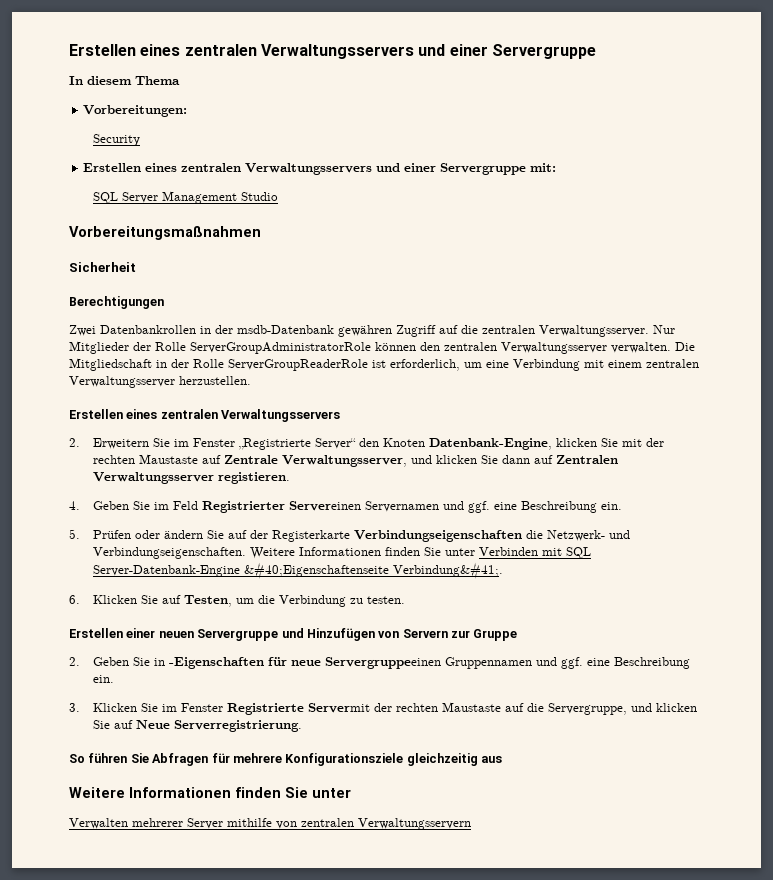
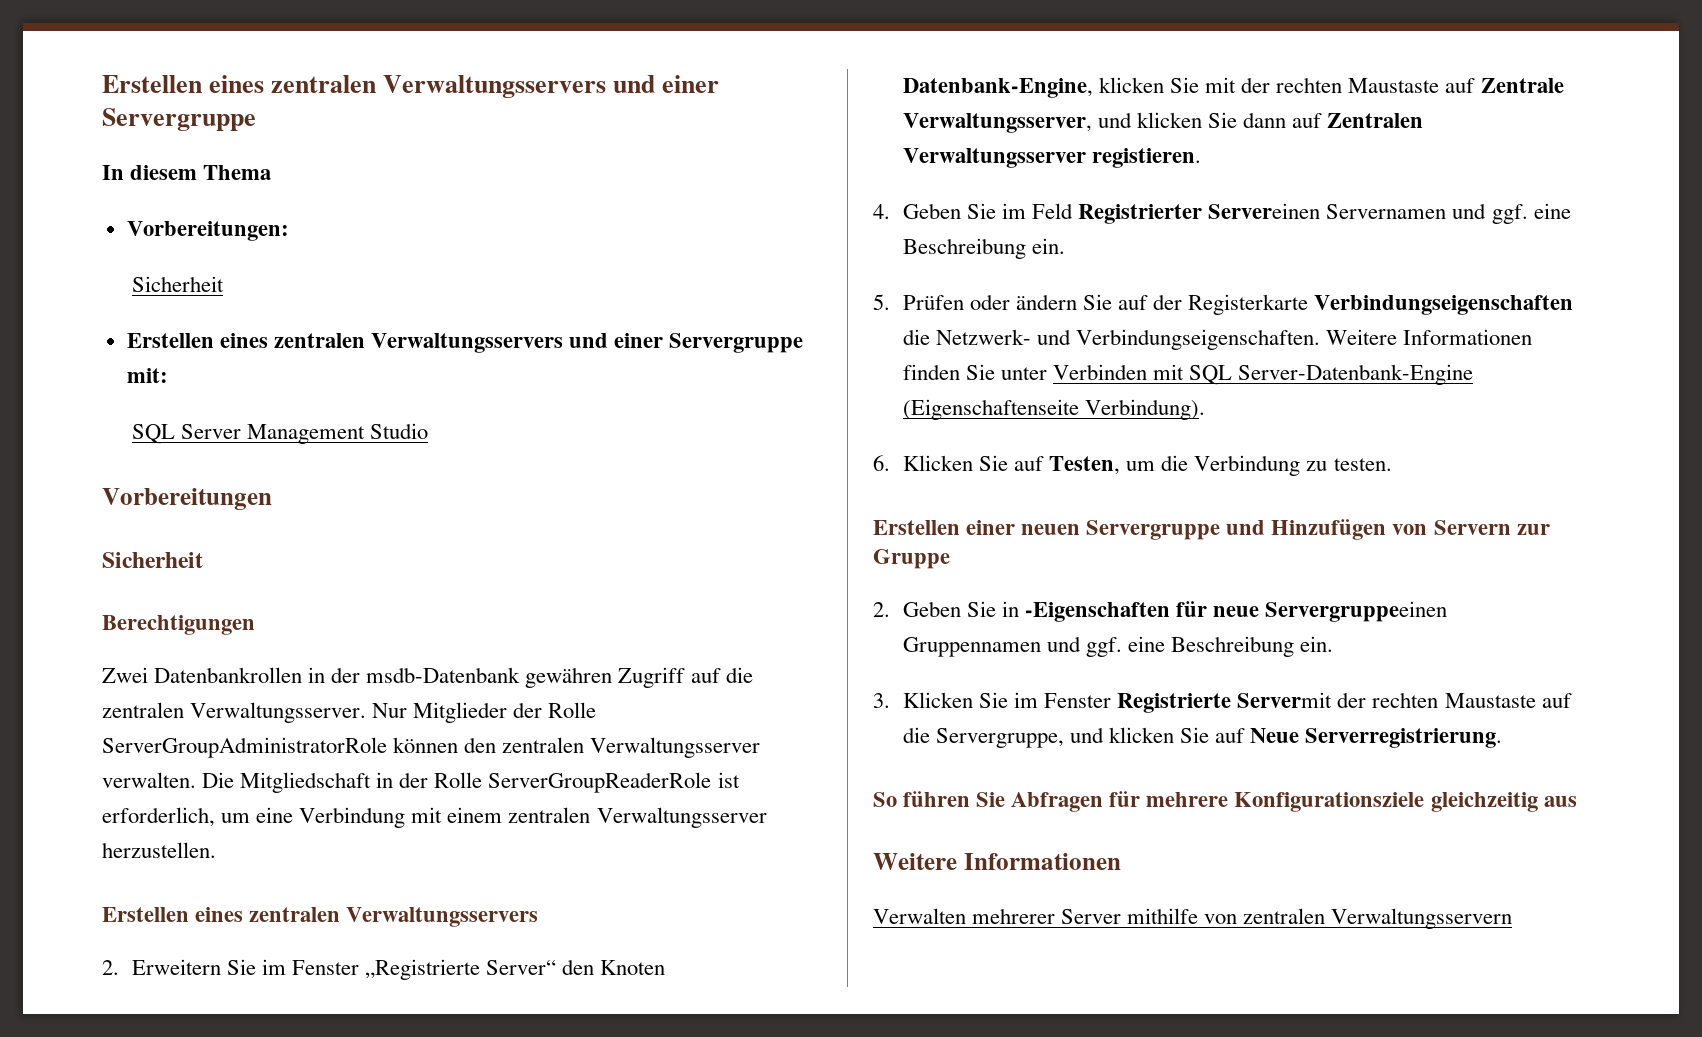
  Vorbereitungen:
- Security
+ Sicherheit
- Vorbereitungsmaßnahmen
+ Vorbereitungen
- Weitere Informationen finden Sie unter Verbinden mit SQL Server-Datenbank-Engine &#40;Eigenschaftenseite Verbindung&#41;.
+ Weitere Informationen finden Sie unter Verbinden mit SQL Server-Datenbank-Engine (Eigenschaftenseite Verbindung).
  So führen Sie Abfragen für mehrere Konfigurationsziele gleichzeitig aus
- Weitere Informationen finden Sie unter
+ Weitere Informationen

